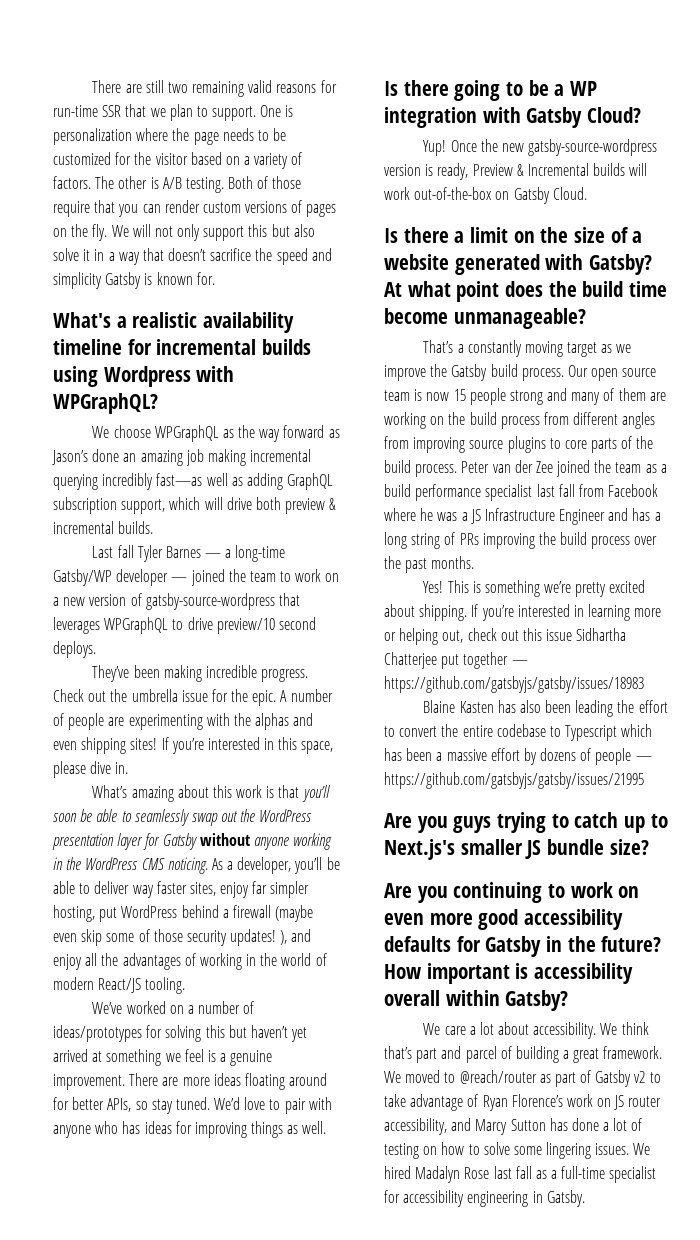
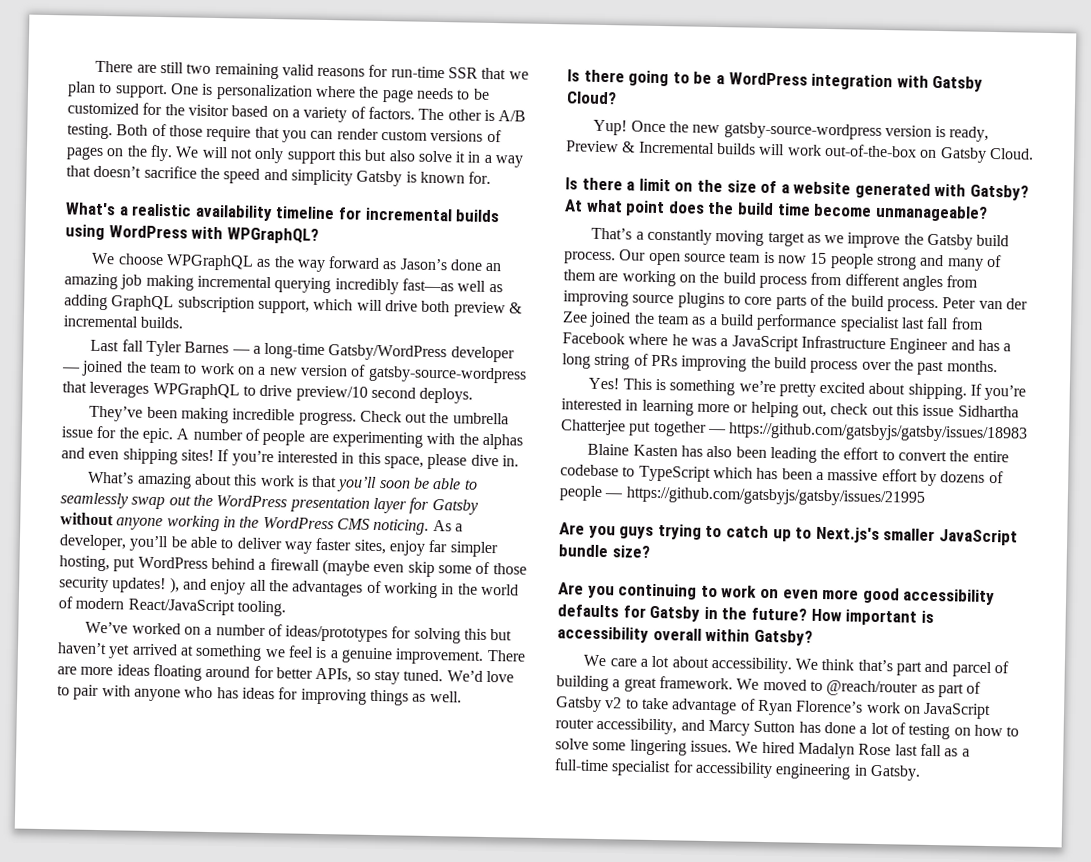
- What's a realistic availability timeline for incremental builds using Wordpress with WPGraphQL?
+ What's a realistic availability timeline for incremental builds using WordPress with WPGraphQL?
- Last fall Tyler Barnes — a long-time Gatsby/WP developer — joined the team to work on a new version of gatsby-source-wordpress that leverages WPGraphQL to drive preview/10 second deploys.
+ Last fall Tyler Barnes — a long-time Gatsby/WordPress developer — joined the team to work on a new version of gatsby-source-wordpress that leverages WPGraphQL to drive preview/10 second deploys.
- As a developer, you’ll be able to deliver way faster sites, enjoy far simpler hosting, put WordPress behind a firewall (maybe even skip some of those security updates! ), and enjoy all the advantages of working in the world of modern React/JS tooling.
+ As a developer, you’ll be able to deliver way faster sites, enjoy far simpler hosting, put WordPress behind a firewall (maybe even skip some of those security updates! ), and enjoy all the advantages of working in the world of modern React/JavaScript tooling.
- Is there going to be a WP integration with Gatsby Cloud?
+ Is there going to be a WordPress integration with Gatsby Cloud?
- Peter van der Zee joined the team as a build performance specialist last fall from Facebook where he was a JS Infrastructure Engineer and has a long string of PRs improving the build process over the past months.
+ Peter van der Zee joined the team as a build performance specialist last fall from Facebook where he was a JavaScript Infrastructure Engineer and has a long string of PRs improving the build process over the past months.
- Blaine Kasten has also been leading the effort to convert the entire codebase to Typescript which has been a massive effort by dozens of people — https://github.com/gatsbyjs/gatsby/issues/21995
+ Blaine Kasten has also been leading the effort to convert the entire codebase to TypeScript which has been a massive effort by dozens of people — https://github.com/gatsbyjs/gatsby/issues/21995
- Are you guys trying to catch up to Next.js's smaller JS bundle size?
+ Are you guys trying to catch up to Next.js's smaller JavaScript bundle size?
- We moved to @reach/router as part of Gatsby v2 to take advantage of Ryan Florence’s work on JS router accessibility, and Marcy Sutton has done a lot of testing on how to solve some lingering issues.
+ We moved to @reach/router as part of Gatsby v2 to take advantage of Ryan Florence’s work on JavaScript router accessibility, and Marcy Sutton has done a lot of testing on how to solve some lingering issues.

